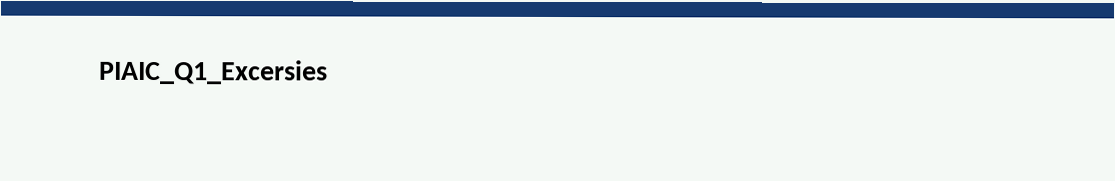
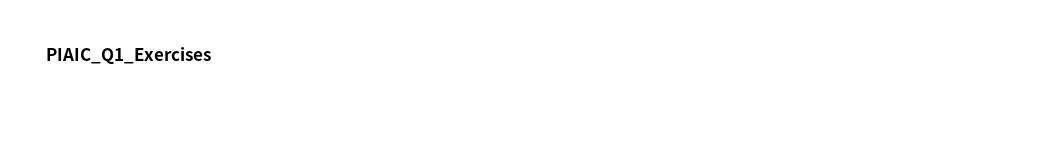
- PIAIC_Q1_Excersies
+ PIAIC_Q1_Exercises

